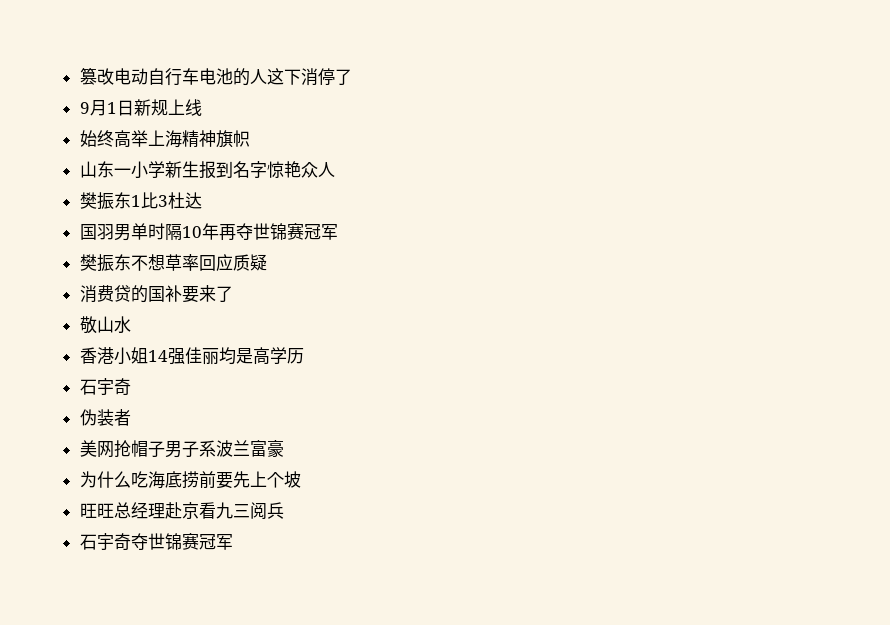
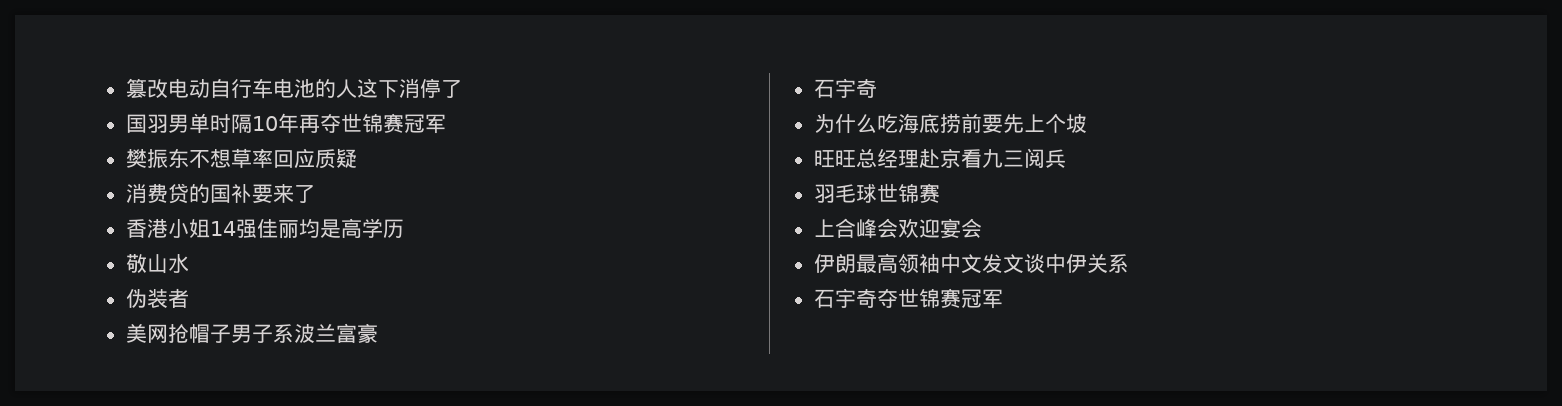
- 9月1日新规上线
- 始终高举上海精神旗帜
- 山东一小学新生报到名字惊艳众人
- 樊振东1比3杜达
- 敬山水
  香港小姐14强佳丽均是高学历
- 石宇奇
+ 敬山水
  美网抢帽子男子系波兰富豪
+ 石宇奇
+ 羽毛球世锦赛
+ 上合峰会欢迎宴会
+ 伊朗最高领袖中文发文谈中伊关系

